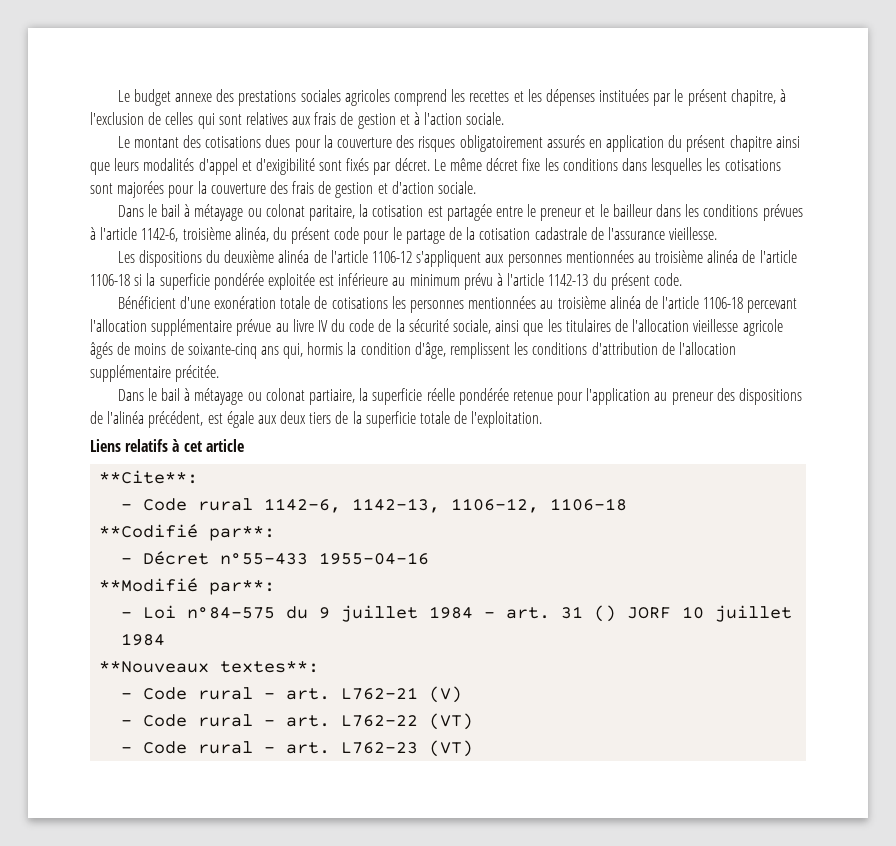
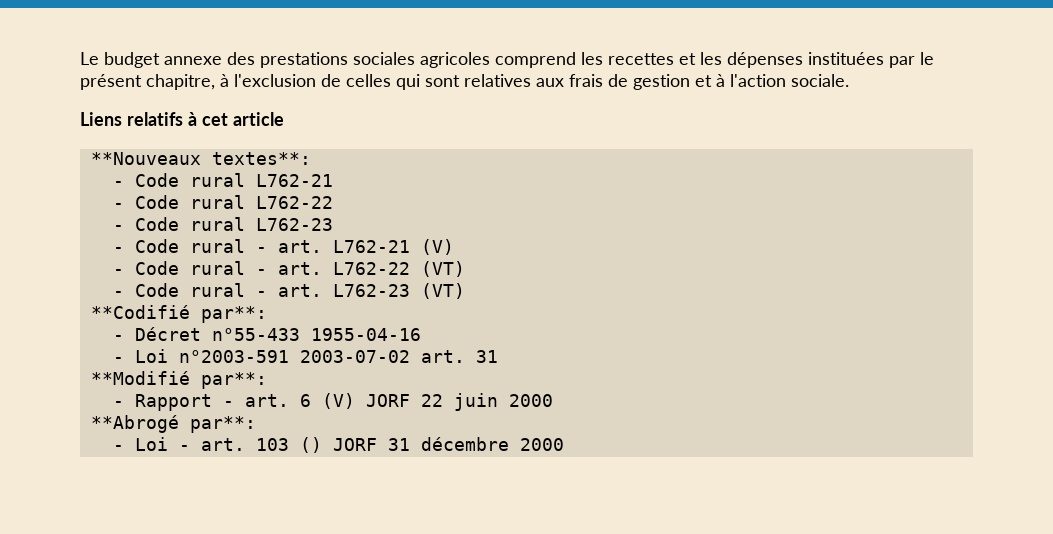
- Le montant des cotisations dues pour la couverture des risques obligatoirement assurés en application du présent chapitre ainsi que leurs modalités d'appel et d'exigibilité sont fixés par décret. Le même décret fixe les conditions dans lesquelles les cotisations sont majorées pour la couverture des frais de gestion et d'action sociale.
- Dans le bail à métayage ou colonat paritaire, la cotisation est partagée entre le preneur et le bailleur dans les conditions prévues à l'article 1142-6, troisième alinéa, du présent code pour le partage de la cotisation cadastrale de l'assurance vieillesse.
- Les dispositions du deuxième alinéa de l'article 1106-12 s'appliquent aux personnes mentionnées au troisième alinéa de l'article 1106-18 si la superficie pondérée exploitée est inférieure au minimum prévu à l'article 1142-13 du présent code.
- Bénéficient d'une exonération totale de cotisations les personnes mentionnées au troisième alinéa de l'article 1106-18 percevant l'allocation supplémentaire prévue au livre IV du code de la sécurité sociale, ainsi que les titulaires de l'allocation vieillesse agricole âgés de moins de soixante-cinq ans qui, hormis la condition d'âge, remplissent les conditions d'attribution de l'allocation supplémentaire précitée.
- Dans le bail à métayage ou colonat partiaire, la superficie réelle pondérée retenue pour l'application au preneur des dispositions de l'alinéa précédent, est égale aux deux tiers de la superficie totale de l'exploitation.
- **Cite**:
- - Code rural 1142-6, 1142-13, 1106-12, 1106-18
- **Codifié par**:
- - Décret n°55-433 1955-04-16
- **Modifié par**:
- - Loi n°84-575 du 9 juillet 1984 - art. 31 () JORF 10 juillet 1984
  **Nouveaux textes**:
+ - Code rural L762-21
+ - Code rural L762-22
+ - Code rural L762-23
+ **Codifié par**:
+ - Décret n°55-433 1955-04-16
+ - Loi n°2003-591 2003-07-02 art. 31
+ **Modifié par**:
+ - Rapport - art. 6 (V) JORF 22 juin 2000
+ **Abrogé par**:
+ - Loi - art. 103 () JORF 31 décembre 2000

